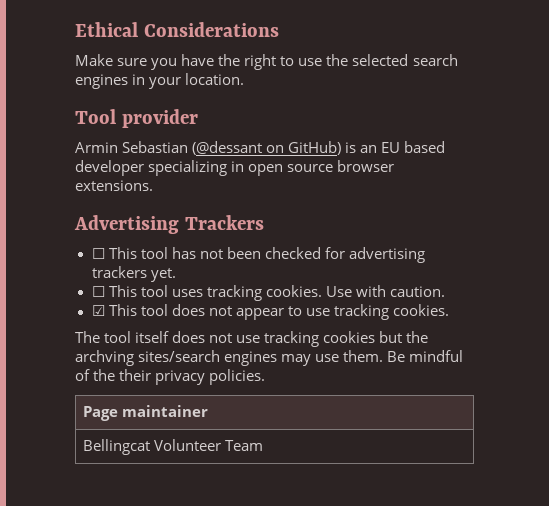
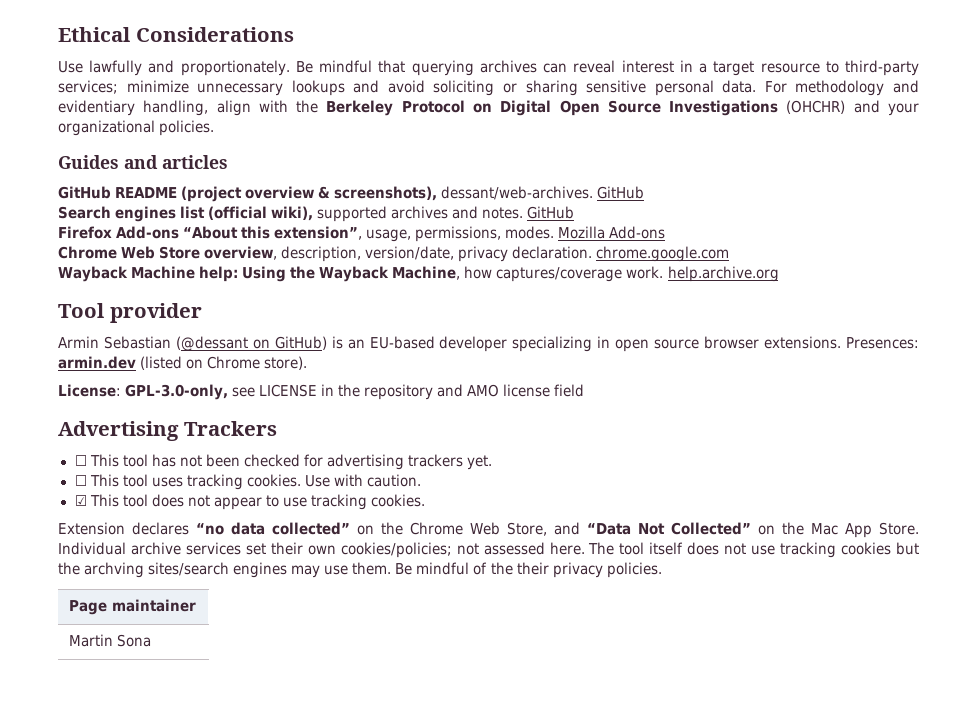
- Make sure you have the right to use the selected search engines in your location.
+ Use lawfully and proportionately. Be mindful that querying archives can reveal interest in a target resource to third‑party services; minimize unnecessary lookups and avoid soliciting or sharing sensitive personal data. For methodology and evidentiary handling, align with the Berkeley Protocol on Digital Open Source Investigations (OHCHR) and your organizational policies.
+ Guides and articles
+ GitHub README (project overview & screenshots), dessant/web‑archives. GitHub
+ Search engines list (official wiki), supported archives and notes. GitHub
+ Firefox Add‑ons “About this extension”, usage, permissions, modes. Mozilla Add-ons
+ Chrome Web Store overview, description, version/date, privacy declaration. chrome.google.com
+ Wayback Machine help: Using the Wayback Machine, how captures/coverage work. help.archive.org
- Armin Sebastian (@dessant on GitHub) is an EU based developer specializing in open source browser extensions.
+ Armin Sebastian (@dessant on GitHub) is an EU-based developer specializing in open source browser extensions. Presences: armin.dev (listed on Chrome store).
+ License: GPL‑3.0‑only, see LICENSE in the repository and AMO license field
+ Extension declares “no data collected” on the Chrome Web Store, and “Data Not Collected” on the Mac App Store. Individual archive services set their own cookies/policies; not assessed here.
- Bellingcat Volunteer Team
+ Martin Sona

